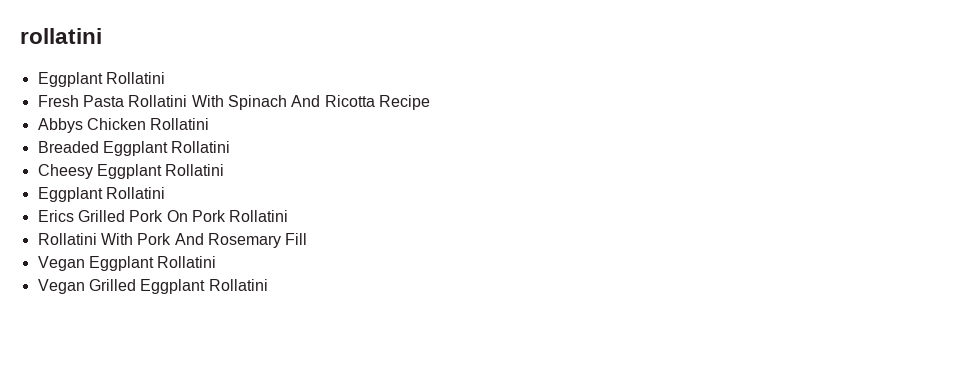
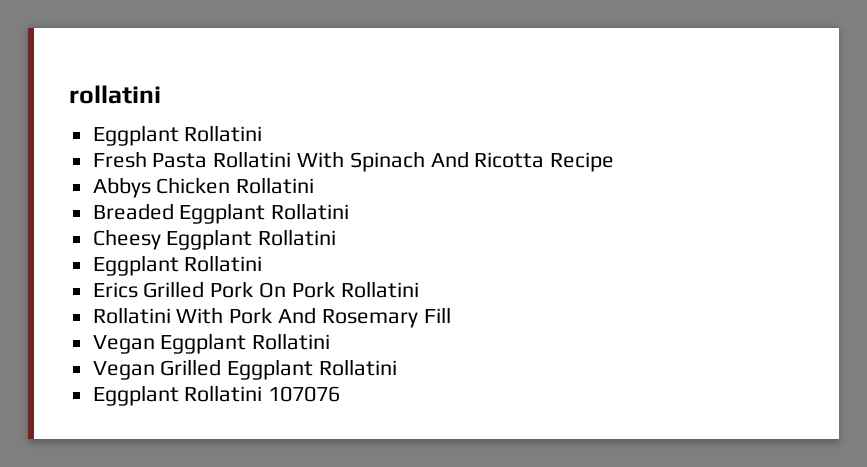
+ Eggplant Rollatini 107076

